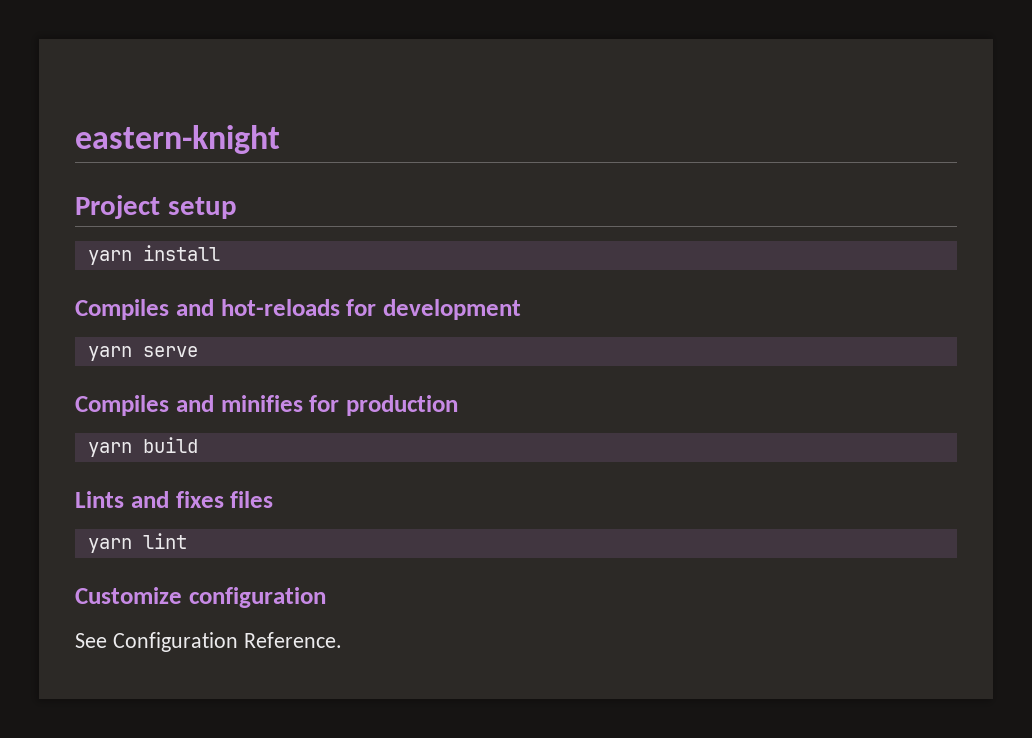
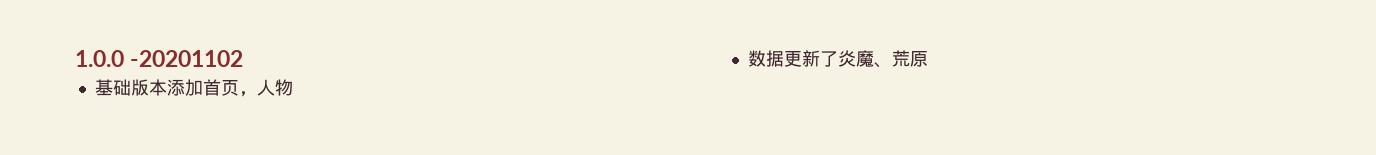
- eastern-knight
- Project setup
- yarn install
- Compiles and hot-reloads for development
- yarn serve
- Compiles and minifies for production
- yarn build
- Lints and fixes files
- yarn lint
- Customize configuration
- See Configuration Reference.
+ 1.0.0 -20201102
+ 基础版本添加首页，人物
+ 数据更新了炎魔、荒原

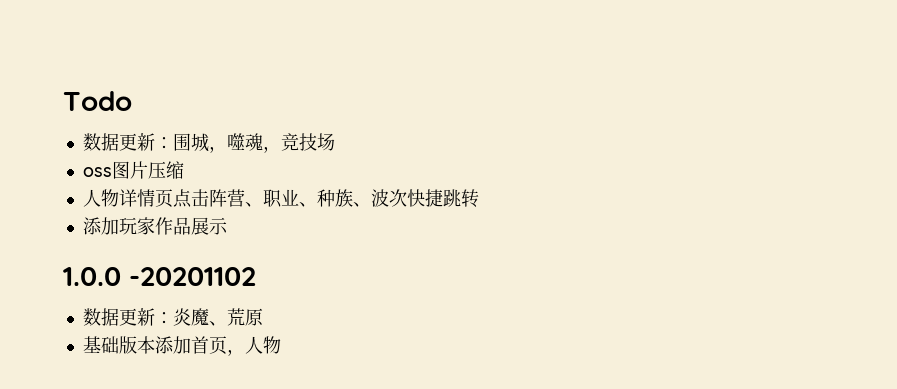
+ Todo
+ 数据更新：围城，噬魂，竞技场
+ oss图片压缩
+ 人物详情页点击阵营、职业、种族、波次快捷跳转
+ 添加玩家作品展示
  1.0.0 -20201102
+ 数据更新：炎魔、荒原
- 数据更新了炎魔、荒原

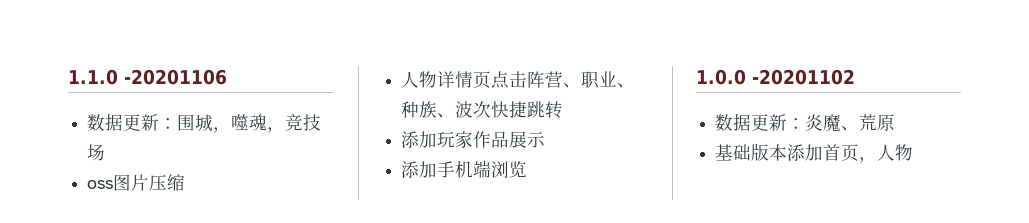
- Todo
+ 1.1.0 -20201106
+ 添加手机端浏览

